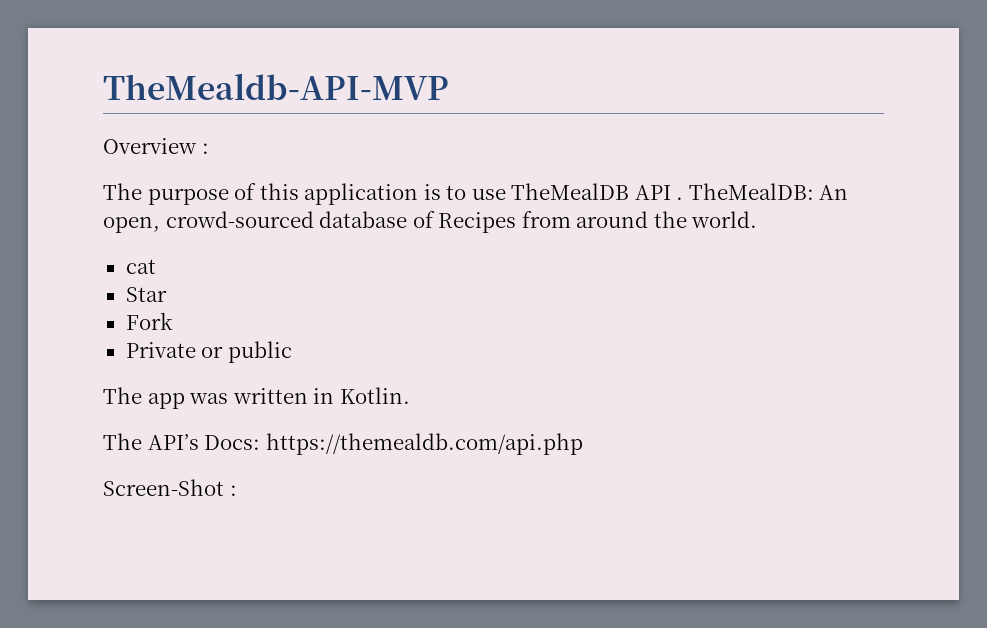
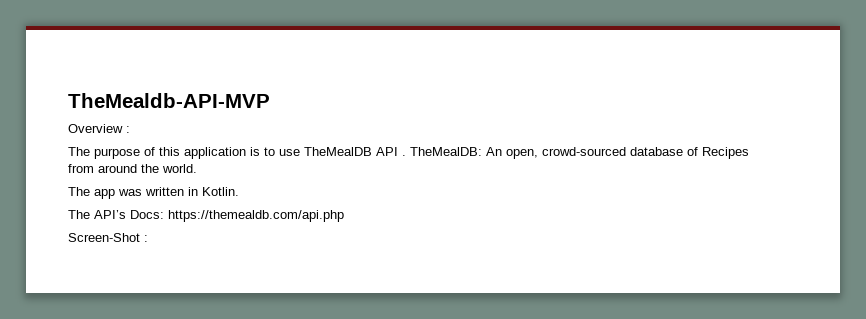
- cat
- Star
- Fork
- Private or public

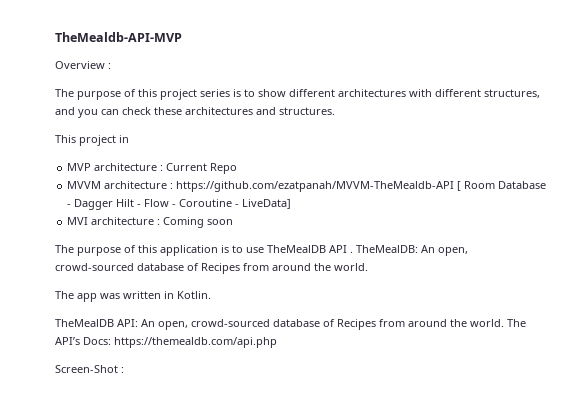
+ The purpose of this project series is to show different architectures with different structures, and you can check these architectures and structures.
+ This project in
+ MVP architecture : Current Repo
+ MVVM architecture : https://github.com/ezatpanah/MVVM-TheMealdb-API [ Room Database - Dagger Hilt - Flow - Coroutine - LiveData]
+ MVI architecture : Coming soon
+ TheMealDB API: An open, crowd-sourced database of Recipes from around the world.

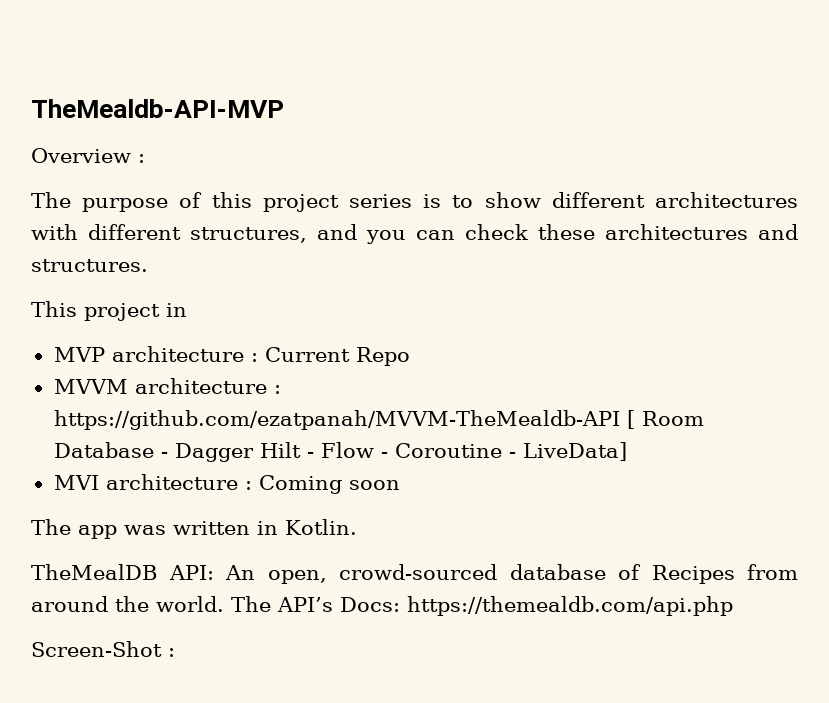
- The purpose of this application is to use TheMealDB API . TheMealDB: An open, crowd-sourced database of Recipes from around the world.

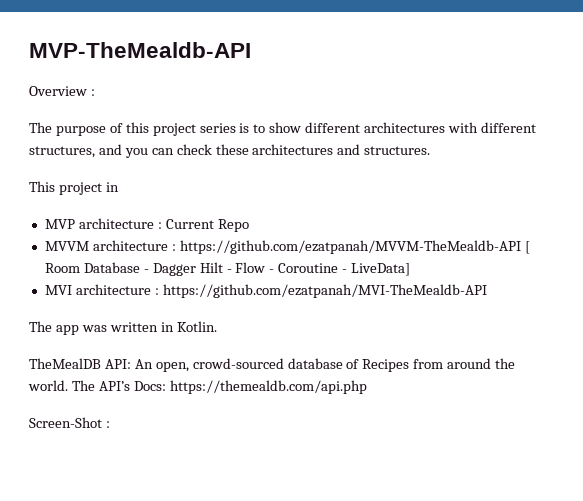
- TheMealdb-API-MVP
+ MVP-TheMealdb-API
- MVI architecture : Coming soon
+ MVI architecture : https://github.com/ezatpanah/MVI-TheMealdb-API

